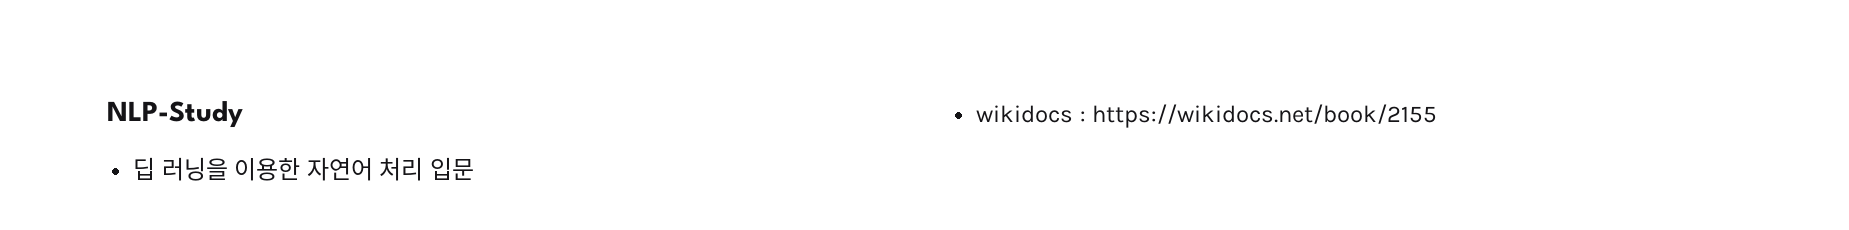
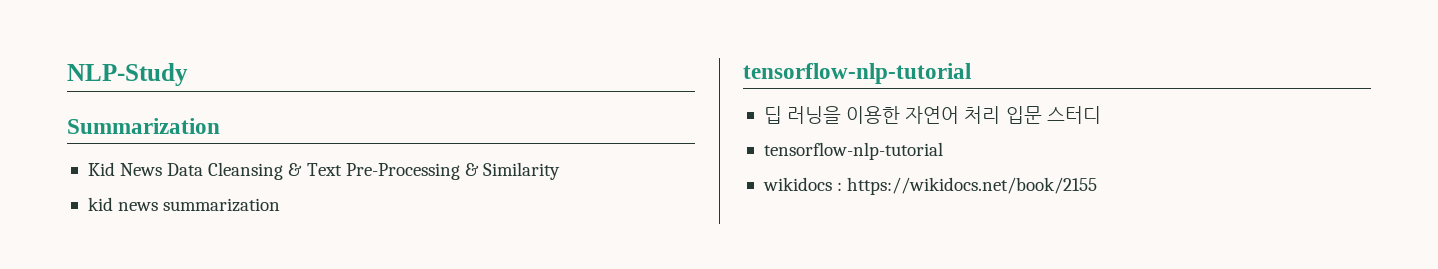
+ Summarization
+ Kid News Data Cleansing & Text Pre-Processing & Similarity
+ kid news summarization
+ tensorflow-nlp-tutorial
- 딥 러닝을 이용한 자연어 처리 입문
+ 딥 러닝을 이용한 자연어 처리 입문 스터디
+ tensorflow-nlp-tutorial

